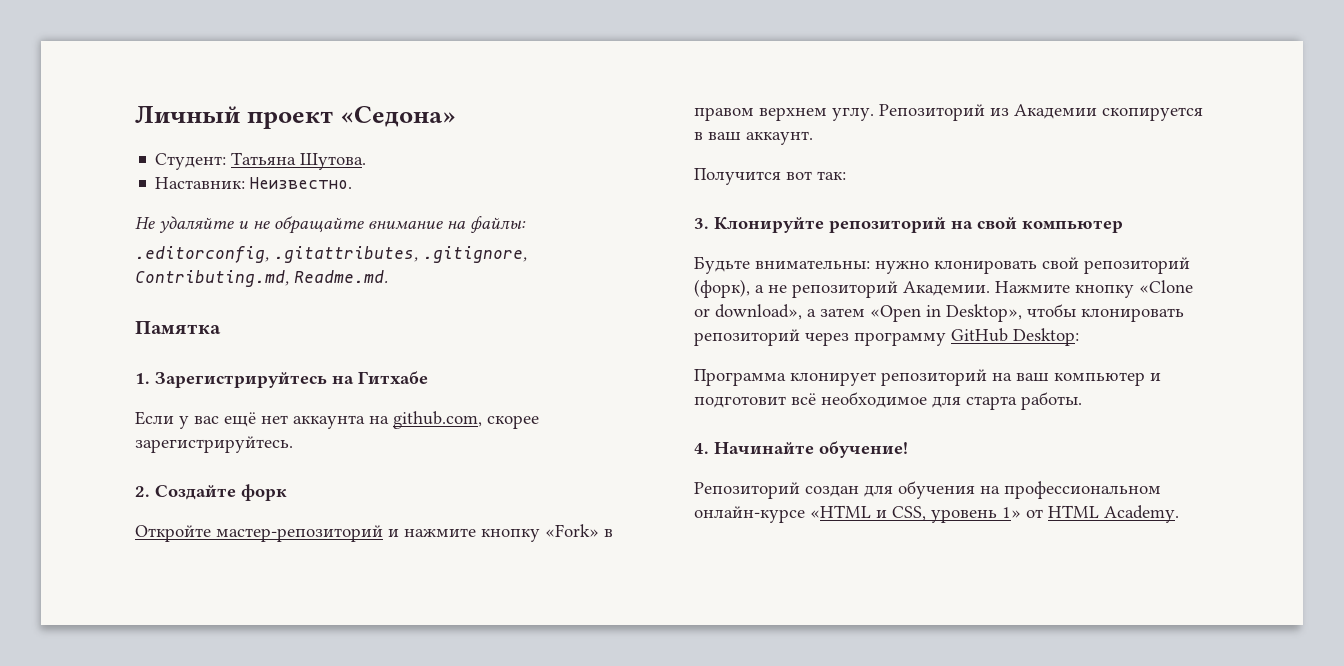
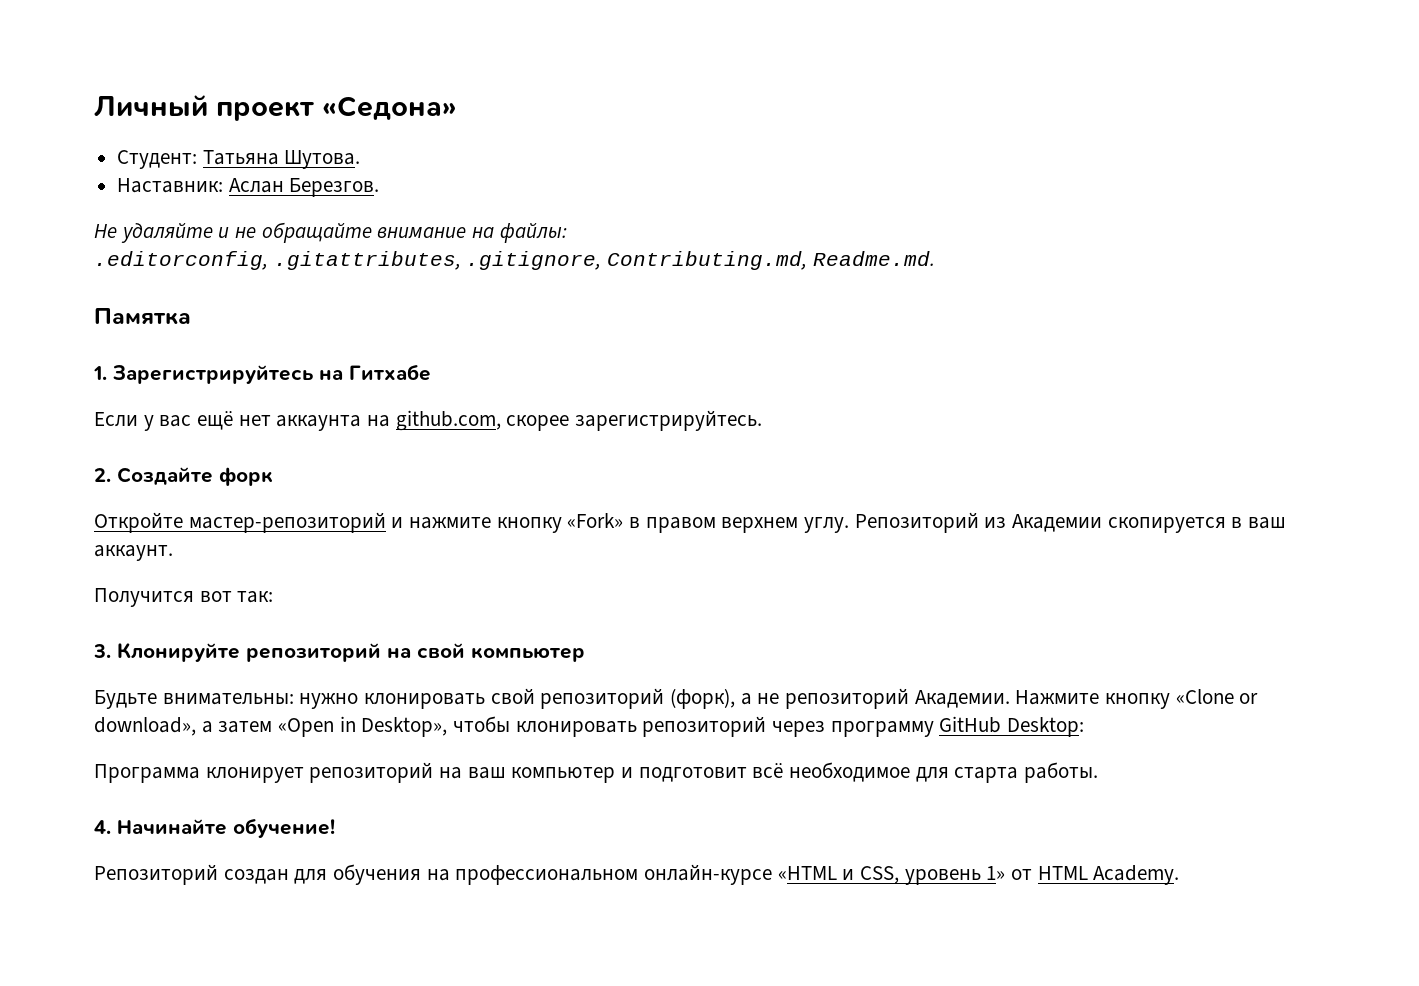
- Наставник: Неизвестно.
+ Наставник: Аслан Березгов.

